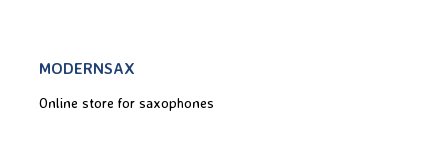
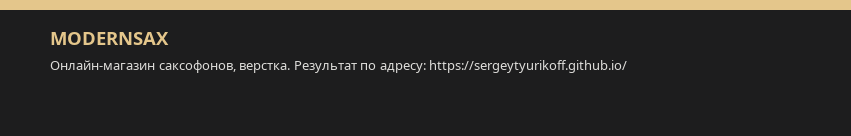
- Online store for saxophones
+ Онлайн-магазин саксофонов, верстка. Результат по адресу: https://sergeytyurikoff.github.io/

